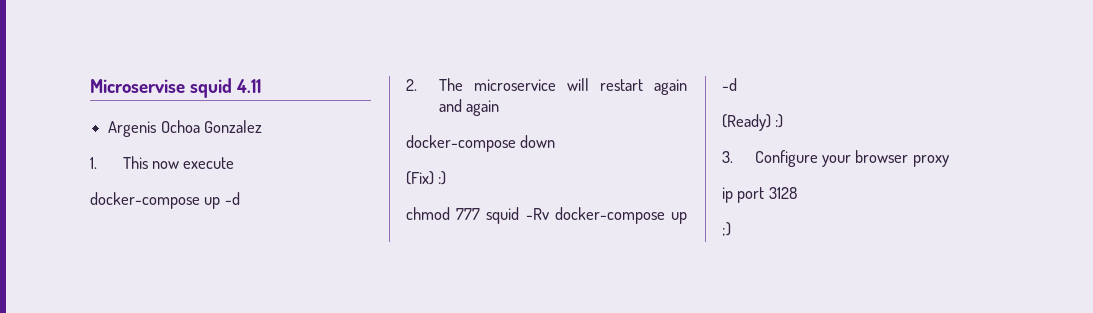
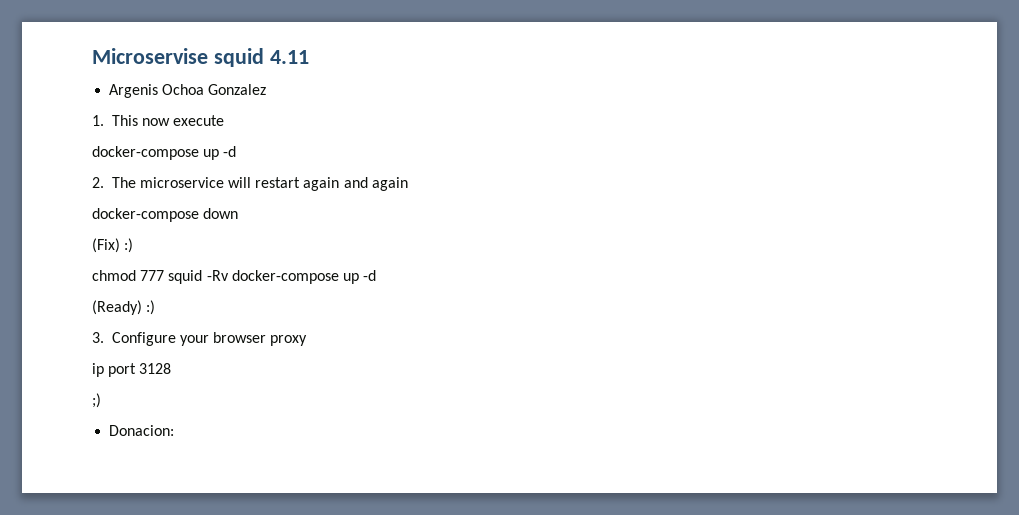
+ Donacion:

